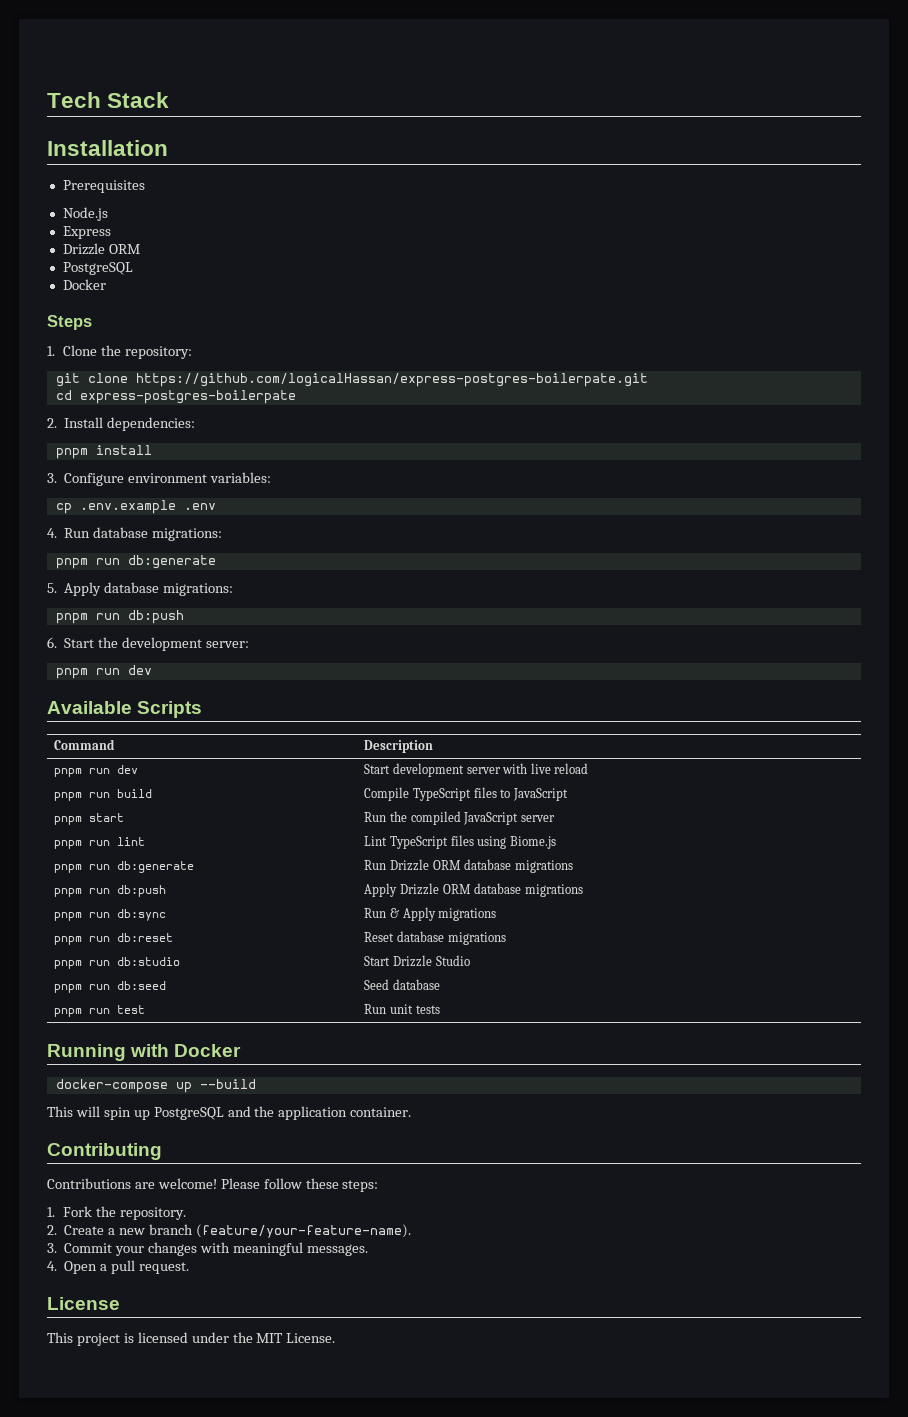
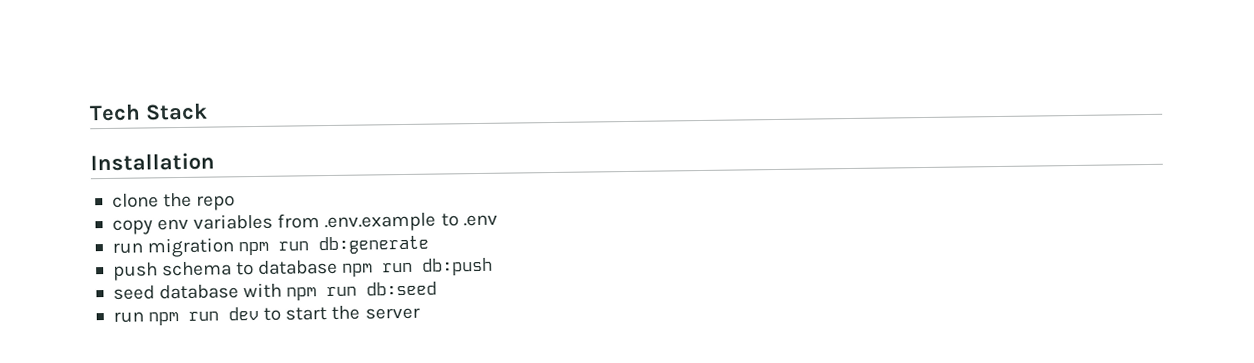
- Prerequisites
- Node.js
- Express
- Drizzle ORM
- PostgreSQL
- Docker
- Steps
- 1. Clone the repository:
- git clone https://github.com/logicalHassan/express-postgres-boilerpate.git
- cd express-postgres-boilerpate
- 2. Install dependencies:
- pnpm install
- 3. Configure environment variables:
- cp .env.example .env
- 4. Run database migrations:
- pnpm run db:generate
- 5. Apply database migrations:
- pnpm run db:push
- 6. Start the development server:
- pnpm run dev
- Available Scripts
- Command | Description
- pnpm run dev | Start development server with live reload
- pnpm run build | Compile TypeScript files to JavaScript
- pnpm start | Run the compiled JavaScript server
- pnpm run lint | Lint TypeScript files using Biome.js
- pnpm run db:generate | Run Drizzle ORM database migrations
- pnpm run db:push | Apply Drizzle ORM database migrations
- pnpm run db:sync | Run & Apply migrations
- pnpm run db:reset | Reset database migrations
- pnpm run db:studio | Start Drizzle Studio
- pnpm run db:seed | Seed database
- pnpm run test | Run unit tests
- Running with Docker
- docker-compose up --build
- This will spin up PostgreSQL and the application container.
- Contributing
- Contributions are welcome! Please follow these steps:
- 1. Fork the repository.
- 2. Create a new branch (feature/your-feature-name).
- 3. Commit your changes with meaningful messages.
- 4. Open a pull request.
- License
- This project is licensed under the MIT License.
+ clone the repo
+ copy env variables from .env.example to .env
+ run migration npm run db:generate
+ push schema to database npm run db:push
+ seed database with npm run db:seed
+ run npm run dev to start the server

